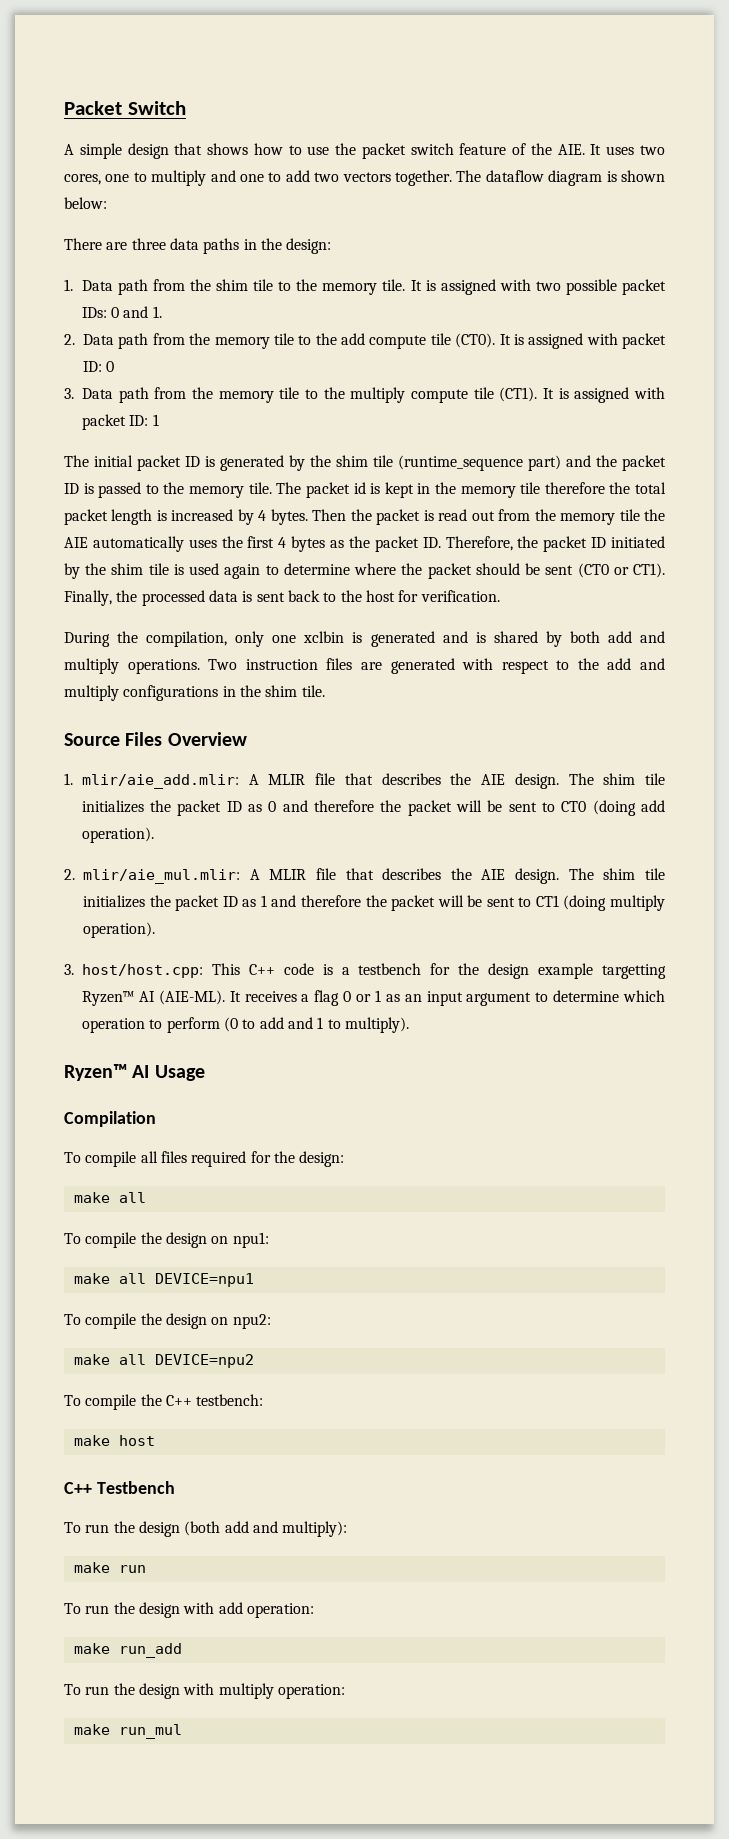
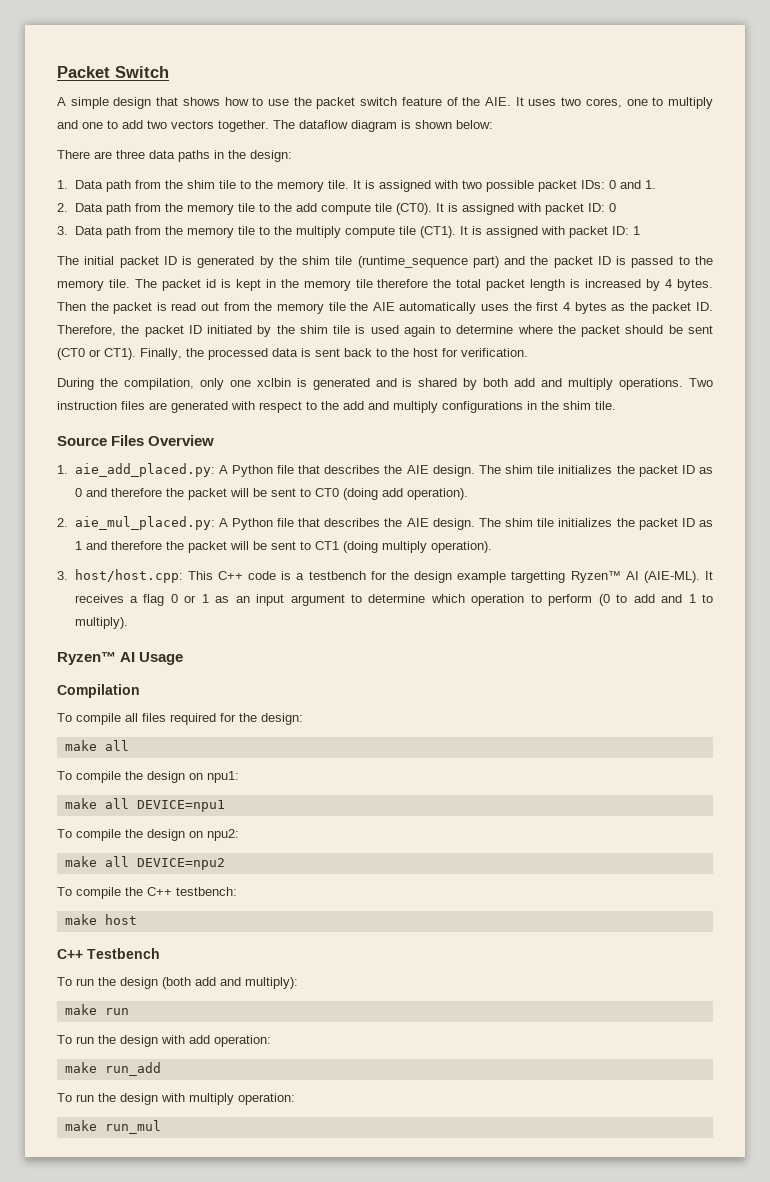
- 1. mlir/aie_add.mlir: A MLIR file that describes the AIE design.
+ 1. aie_add_placed.py: A Python file that describes the AIE design.
- 2. mlir/aie_mul.mlir: A MLIR file that describes the AIE design.
+ 2. aie_mul_placed.py: A Python file that describes the AIE design.

